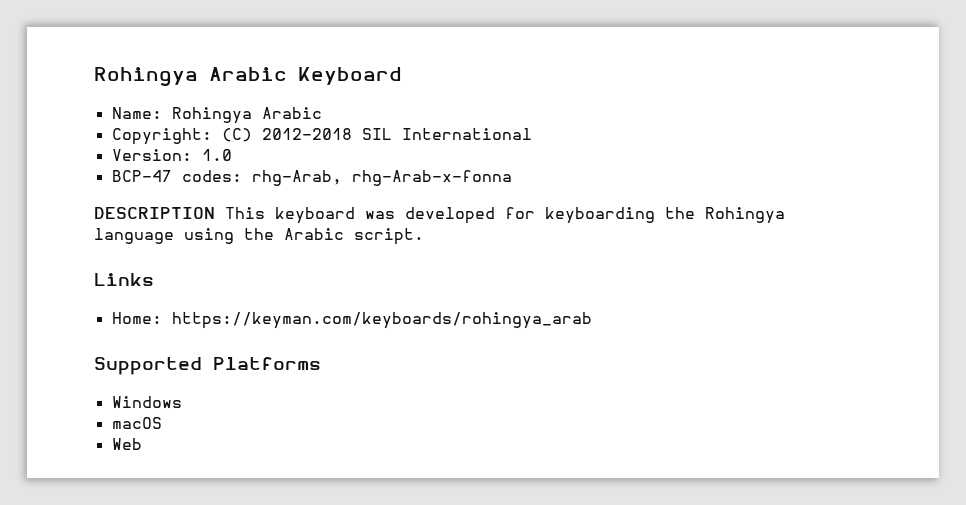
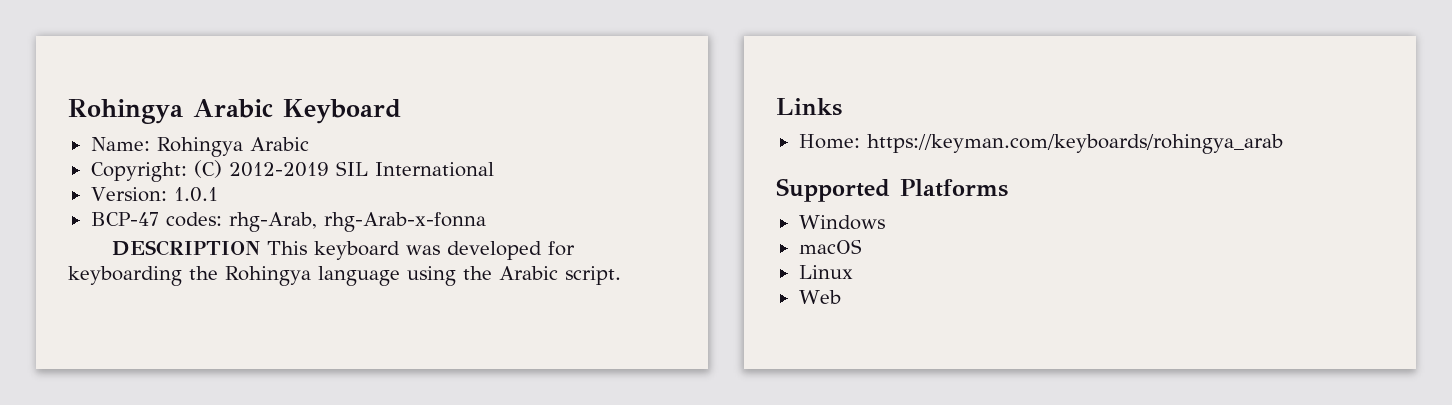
- Copyright: (C) 2012-2018 SIL International
+ Copyright: (C) 2012-2019 SIL International
- Version: 1.0
+ Version: 1.0.1
+ Linux

